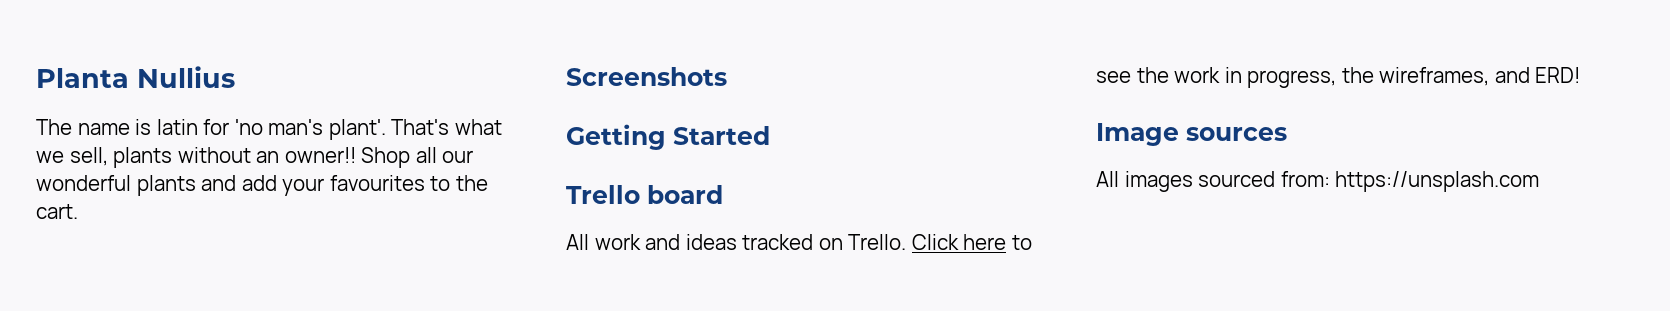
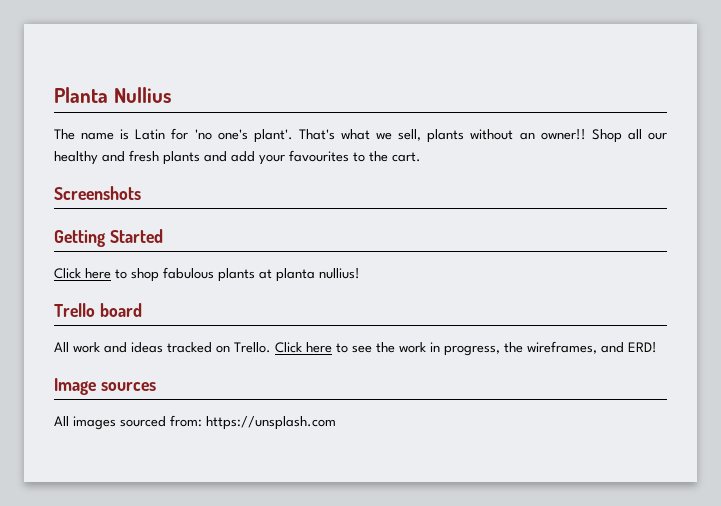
- The name is latin for 'no man's plant'.
+ The name is Latin for 'no one's plant'.
- Shop all our wonderful plants and add your favourites to the cart.
+ Shop all our healthy and fresh plants and add your favourites to the cart.
+ Click here to shop fabulous plants at planta nullius!

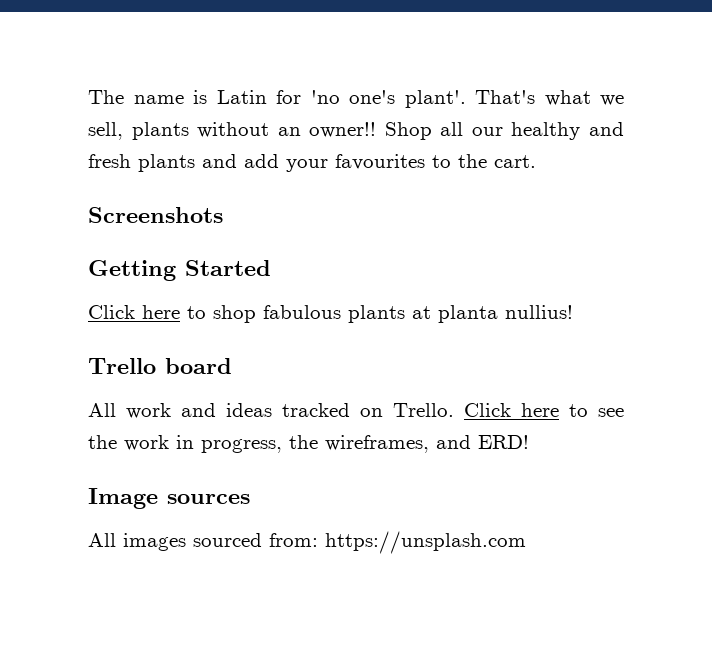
- Planta Nullius

